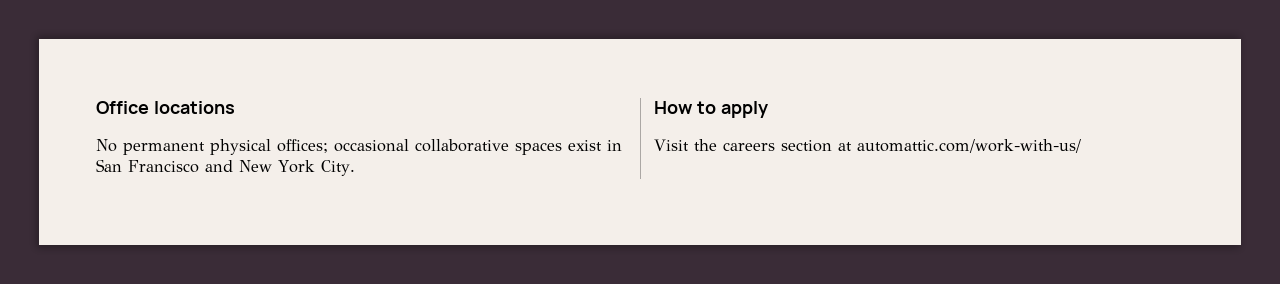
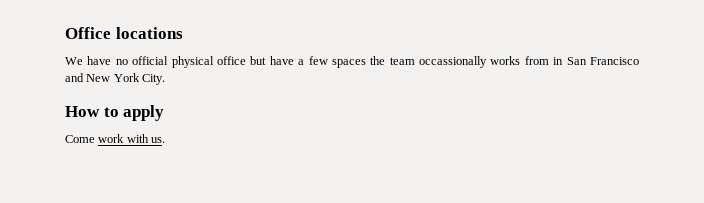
- No permanent physical offices; occasional collaborative spaces exist in San Francisco and New York City.
+ We have no official physical office but have a few spaces the team occassionally works from in San Francisco and New York City.
- Visit the careers section at automattic.com/work-with-us/
+ Come work with us.

